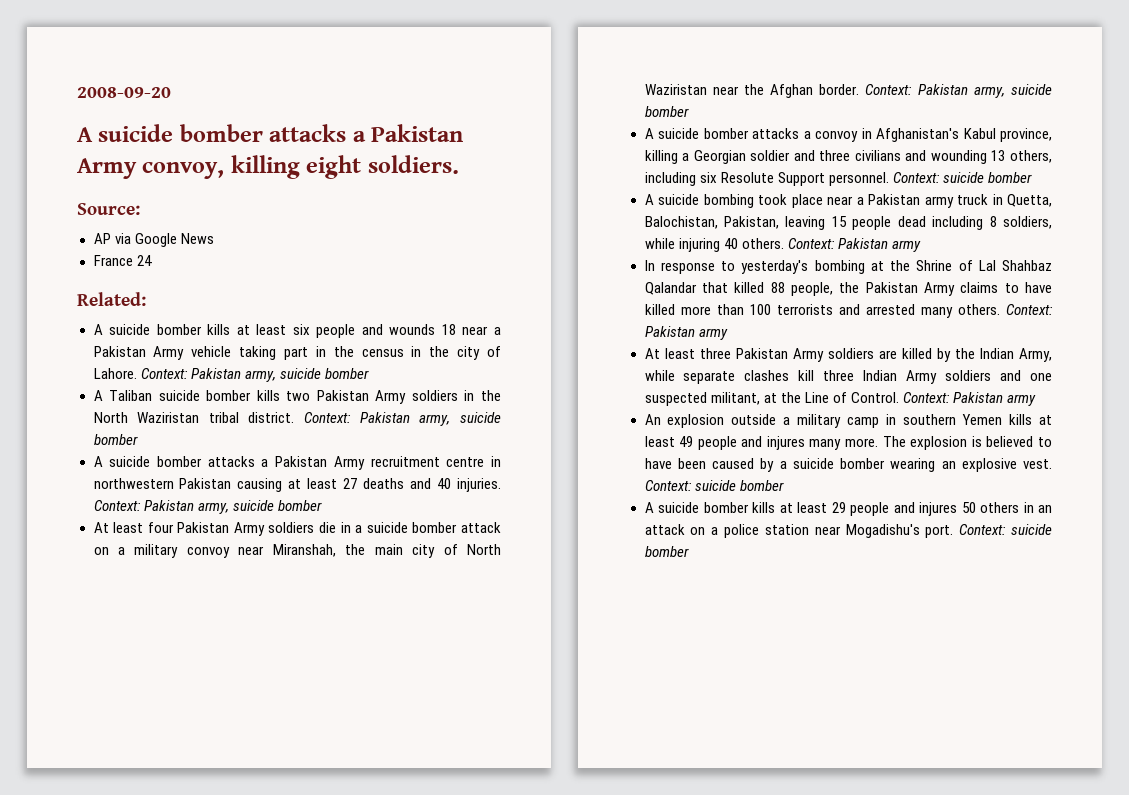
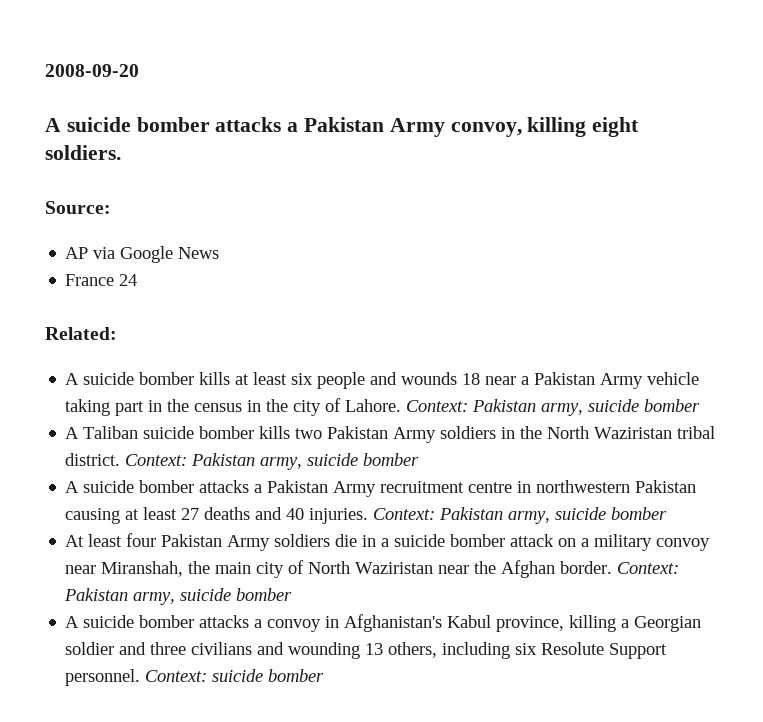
- A suicide bombing took place near a Pakistan army truck in Quetta, Balochistan, Pakistan, leaving 15 people dead including 8 soldiers, while injuring 40 others. Context: Pakistan army
- In response to yesterday's bombing at the Shrine of Lal Shahbaz Qalandar that killed 88 people, the Pakistan Army claims to have killed more than 100 terrorists and arrested many others. Context: Pakistan army
- At least three Pakistan Army soldiers are killed by the Indian Army, while separate clashes kill three Indian Army soldiers and one suspected militant, at the Line of Control. Context: Pakistan army
- An explosion outside a military camp in southern Yemen kills at least 49 people and injures many more. The explosion is believed to have been caused by a suicide bomber wearing an explosive vest. Context: suicide bomber
- A suicide bomber kills at least 29 people and injures 50 others in an attack on a police station near Mogadishu's port. Context: suicide bomber

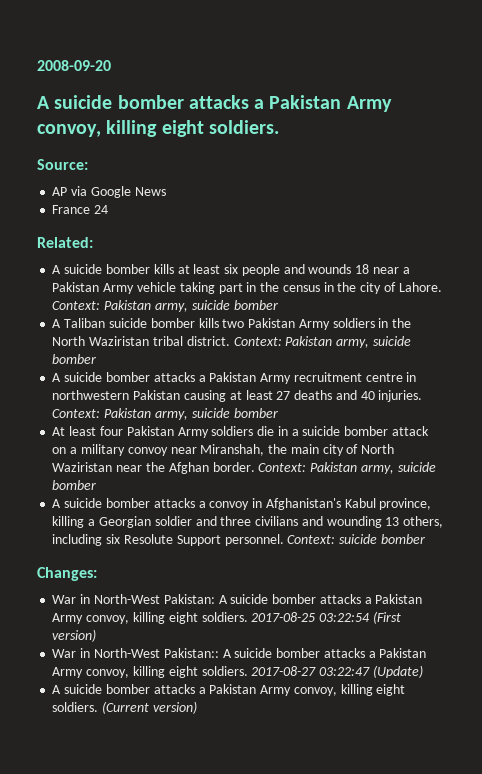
+ Changes:
+ War in North-West Pakistan: A suicide bomber attacks a Pakistan Army convoy, killing eight soldiers. 2017-08-25 03:22:54 (First version)
+ War in North-West Pakistan:: A suicide bomber attacks a Pakistan Army convoy, killing eight soldiers. 2017-08-27 03:22:47 (Update)
+ A suicide bomber attacks a Pakistan Army convoy, killing eight soldiers. (Current version)

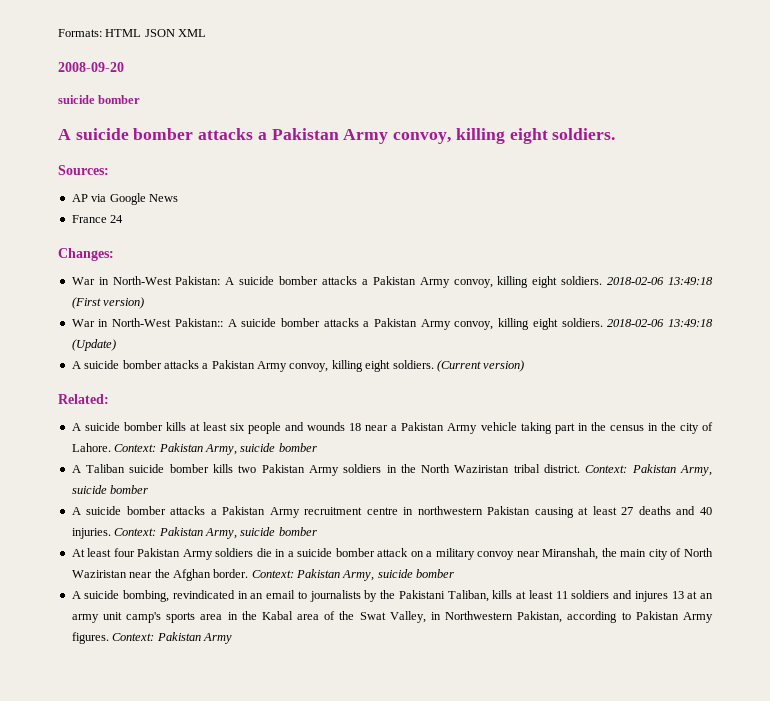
+ Formats: HTML JSON XML
  2008-09-20
+ suicide bomber
- Source:
+ Sources:
+ Changes:
+ War in North-West Pakistan: A suicide bomber attacks a Pakistan Army convoy, killing eight soldiers. 2018-02-06 13:49:18 (First version)
+ War in North-West Pakistan:: A suicide bomber attacks a Pakistan Army convoy, killing eight soldiers. 2018-02-06 13:49:18 (Update)
+ A suicide bomber attacks a Pakistan Army convoy, killing eight soldiers. (Current version)
- A suicide bomber kills at least six people and wounds 18 near a Pakistan Army vehicle taking part in the census in the city of Lahore. Context: Pakistan army, suicide bomber
+ A suicide bomber kills at least six people and wounds 18 near a Pakistan Army vehicle taking part in the census in the city of Lahore. Context: Pakistan Army, suicide bomber
- A Taliban suicide bomber kills two Pakistan Army soldiers in the North Waziristan tribal district. Context: Pakistan army, suicide bomber
+ A Taliban suicide bomber kills two Pakistan Army soldiers in the North Waziristan tribal district. Context: Pakistan Army, suicide bomber
- A suicide bomber attacks a Pakistan Army recruitment centre in northwestern Pakistan causing at least 27 deaths and 40 injuries. Context: Pakistan army, suicide bomber
+ A suicide bomber attacks a Pakistan Army recruitment centre in northwestern Pakistan causing at least 27 deaths and 40 injuries. Context: Pakistan Army, suicide bomber
- At least four Pakistan Army soldiers die in a suicide bomber attack on a military convoy near Miranshah, the main city of North Waziristan near the Afghan border. Context: Pakistan army, suicide bomber
- A suicide bomber attacks a convoy in Afghanistan's Kabul province, killing a Georgian soldier and three civilians and wounding 13 others, including six Resolute Support personnel. Context: suicide bomber
- Changes:
- War in North-West Pakistan: A suicide bomber attacks a Pakistan Army convoy, killing eight soldiers. 2017-08-25 03:22:54 (First version)
- War in North-West Pakistan:: A suicide bomber attacks a Pakistan Army convoy, killing eight soldiers. 2017-08-27 03:22:47 (Update)
- A suicide bomber attacks a Pakistan Army convoy, killing eight soldiers. (Current version)
+ At least four Pakistan Army soldiers die in a suicide bomber attack on a military convoy near Miranshah, the main city of North Waziristan near the Afghan border. Context: Pakistan Army, suicide bomber
+ A suicide bombing, revindicated in an email to journalists by the Pakistani Taliban, kills at least 11 soldiers and injures 13 at an army unit camp's sports area in the Kabal area of the Swat Valley, in Northwestern Pakistan, according to Pakistan Army figures. Context: Pakistan Army

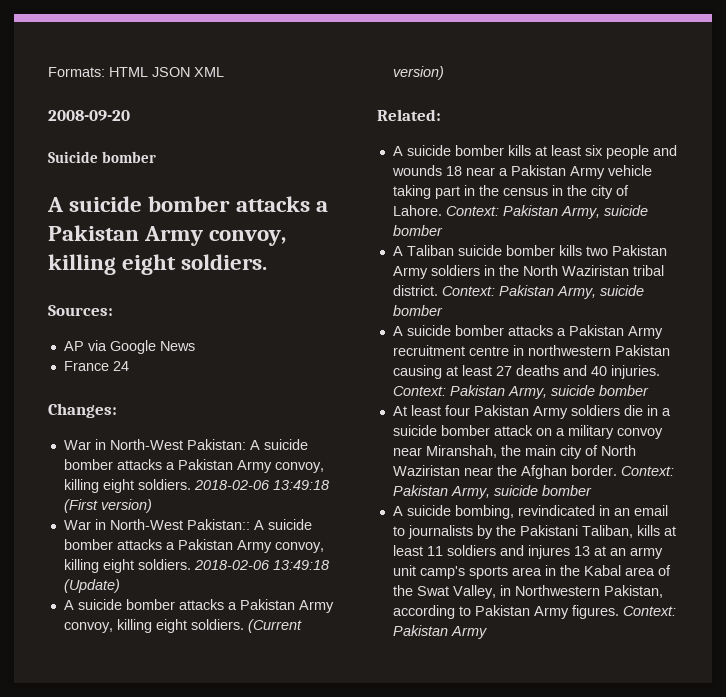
  2008-09-20
- suicide bomber
+ Suicide bomber

